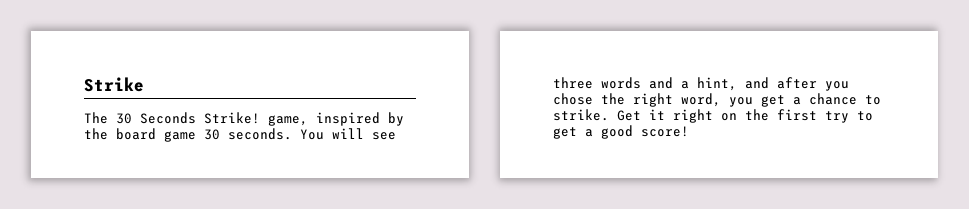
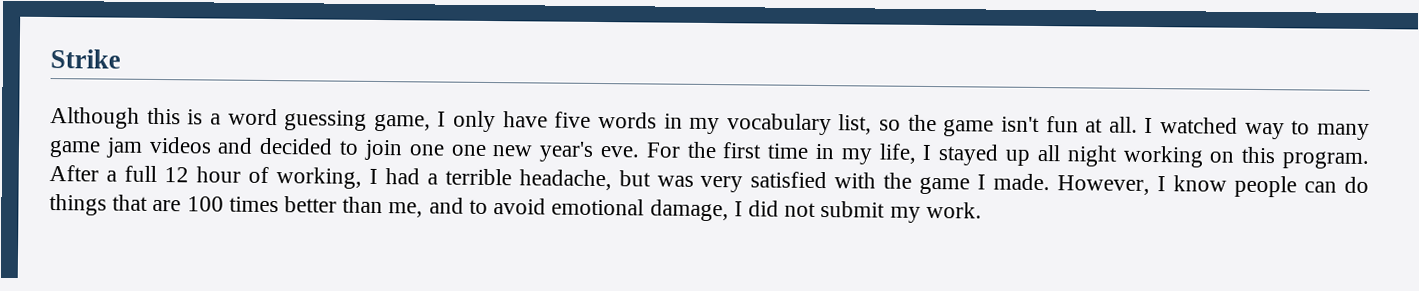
- The 30 Seconds Strike! game, inspired by the board game 30 seconds. You will see three words and a hint, and after you chose the right word, you get a chance to strike. Get it right on the first try to get a good score!
+ Although this is a word guessing game, I only have five words in my vocabulary list, so the game isn't fun at all. I watched way to many game jam videos and decided to join one one new year's eve. For the first time in my life, I stayed up all night working on this program. After a full 12 hour of working, I had a terrible headache, but was very satisfied with the game I made. However, I know people can do things that are 100 times better than me, and to avoid emotional damage, I did not submit my work.

